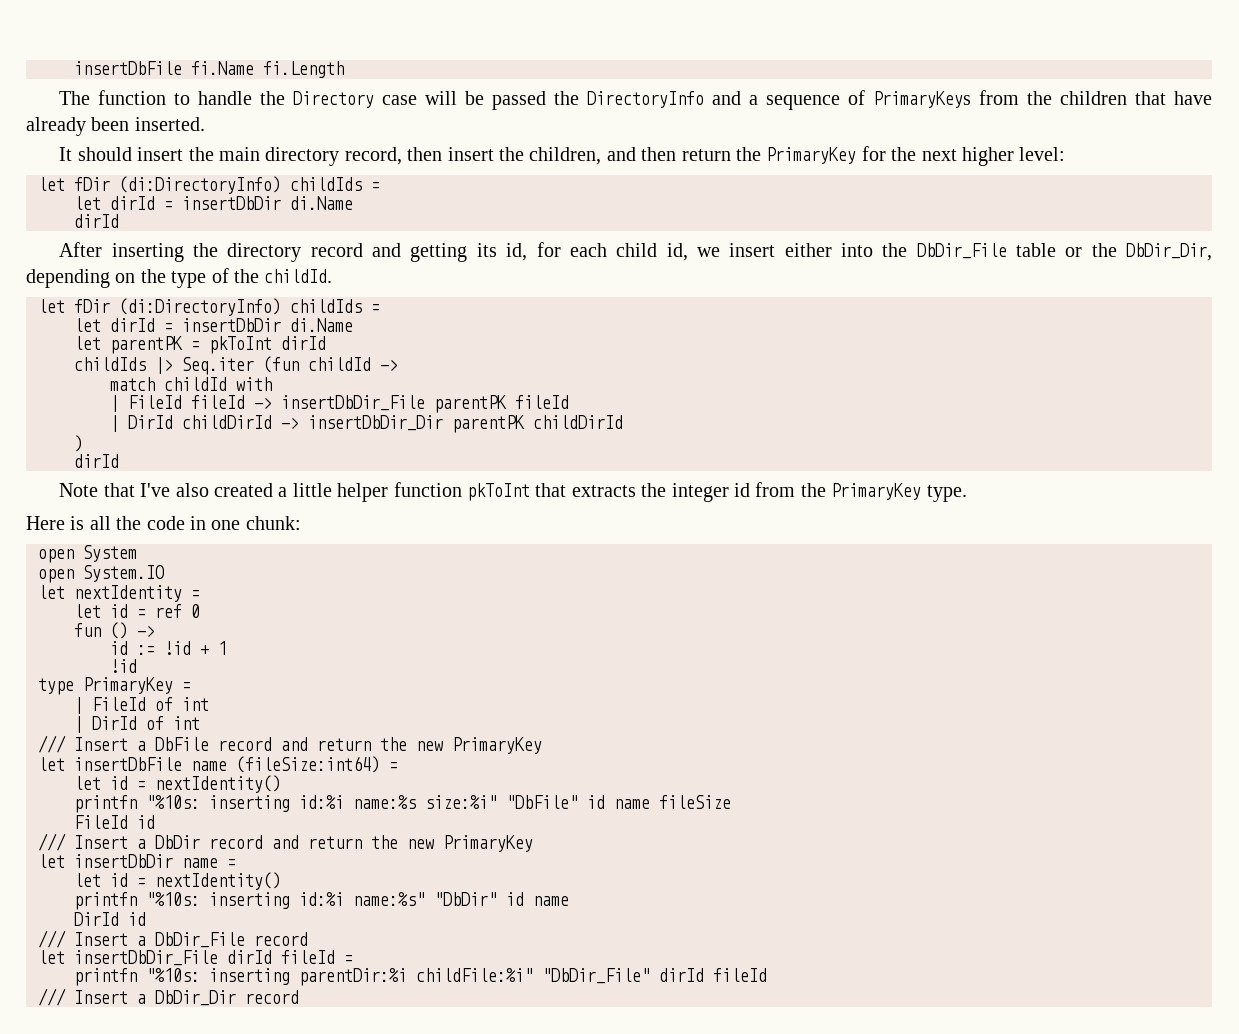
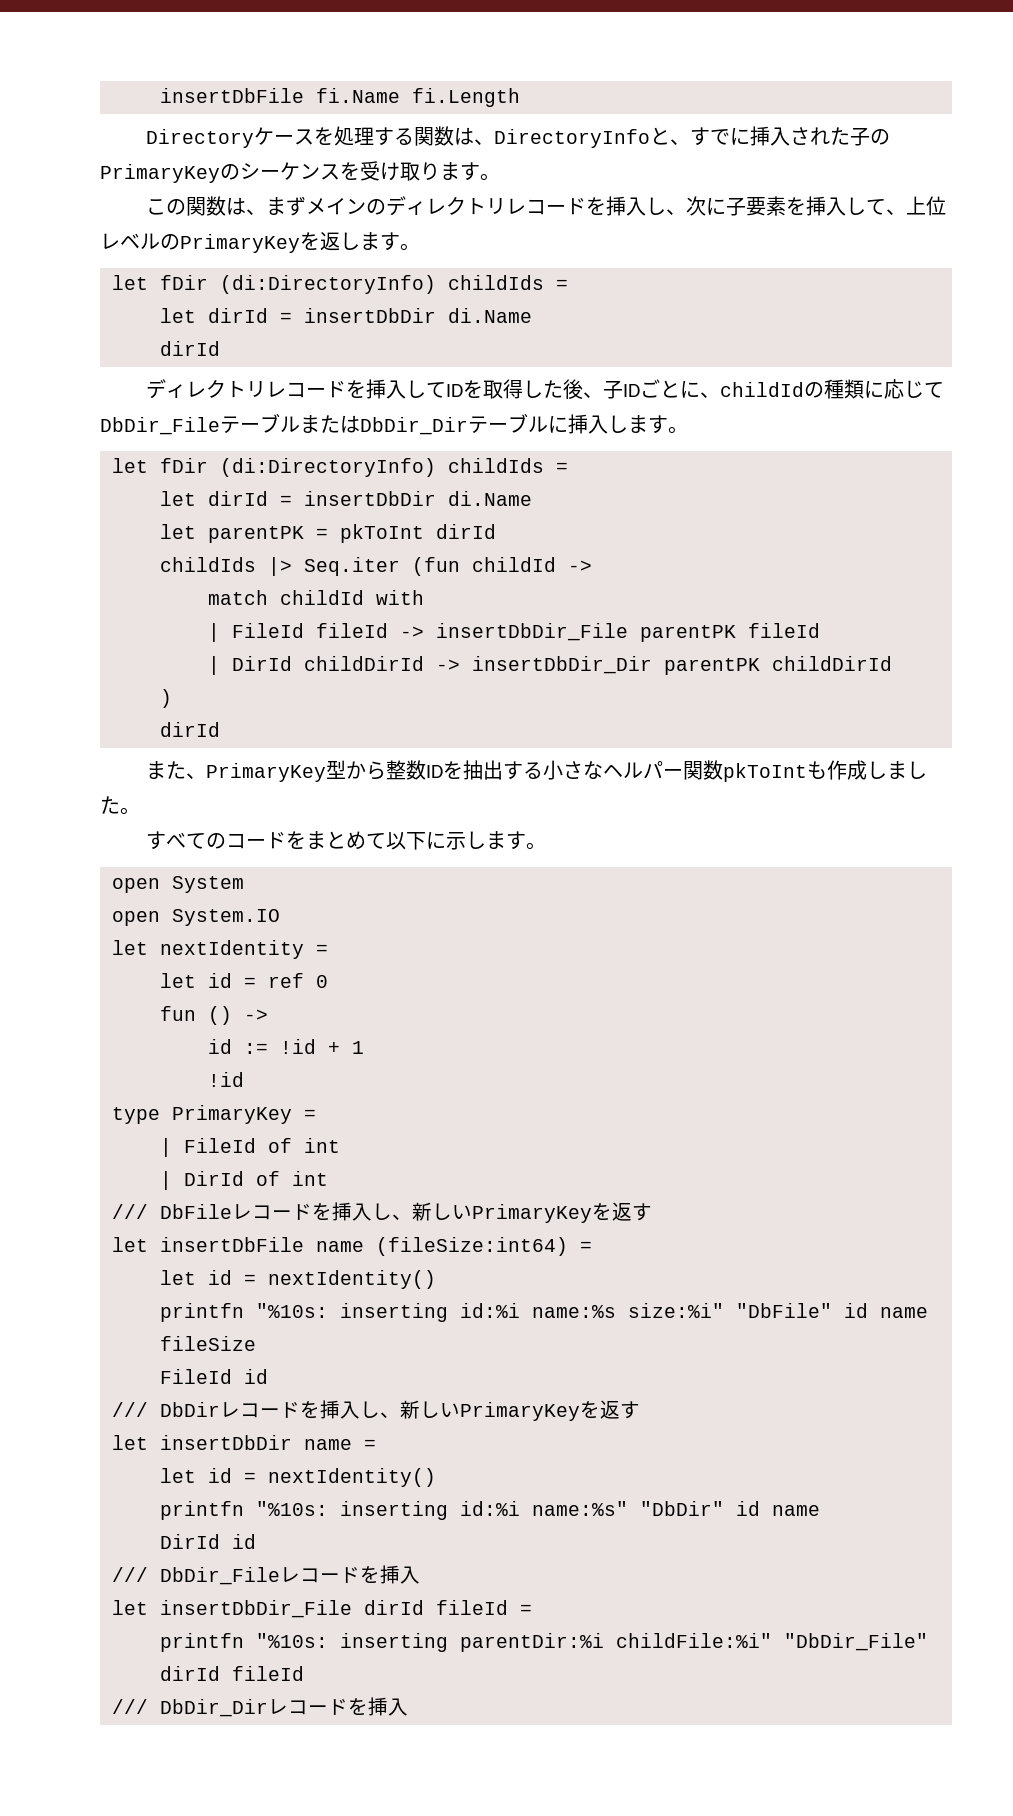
- The function to handle the Directory case will be passed the DirectoryInfo and a sequence of PrimaryKeys from the children that have already been inserted.
- It should insert the main directory record, then insert the children, and then return the PrimaryKey for the next higher level:
+ Directoryケースを処理する関数は、DirectoryInfoと、すでに挿入された子のPrimaryKeyのシーケンスを受け取ります。
+ この関数は、まずメインのディレクトリレコードを挿入し、次に子要素を挿入して、上位レベルのPrimaryKeyを返します。
- After inserting the directory record and getting its id, for each child id, we insert either into the DbDir_File table or the DbDir_Dir, depending on the type of the childId.
+ ディレクトリレコードを挿入してIDを取得した後、子IDごとに、childIdの種類に応じてDbDir_FileテーブルまたはDbDir_Dirテーブルに挿入します。
- Note that I've also created a little helper function pkToInt that extracts the integer id from the PrimaryKey type.
- Here is all the code in one chunk:
+ また、PrimaryKey型から整数IDを抽出する小さなヘルパー関数pkToIntも作成しました。
+ すべてのコードをまとめて以下に示します。
- /// Insert a DbFile record and return the new PrimaryKey
+ /// DbFileレコードを挿入し、新しいPrimaryKeyを返す
- /// Insert a DbDir record and return the new PrimaryKey
+ /// DbDirレコードを挿入し、新しいPrimaryKeyを返す
- /// Insert a DbDir_File record
+ /// DbDir_Fileレコードを挿入
- /// Insert a DbDir_Dir record
+ /// DbDir_Dirレコードを挿入

